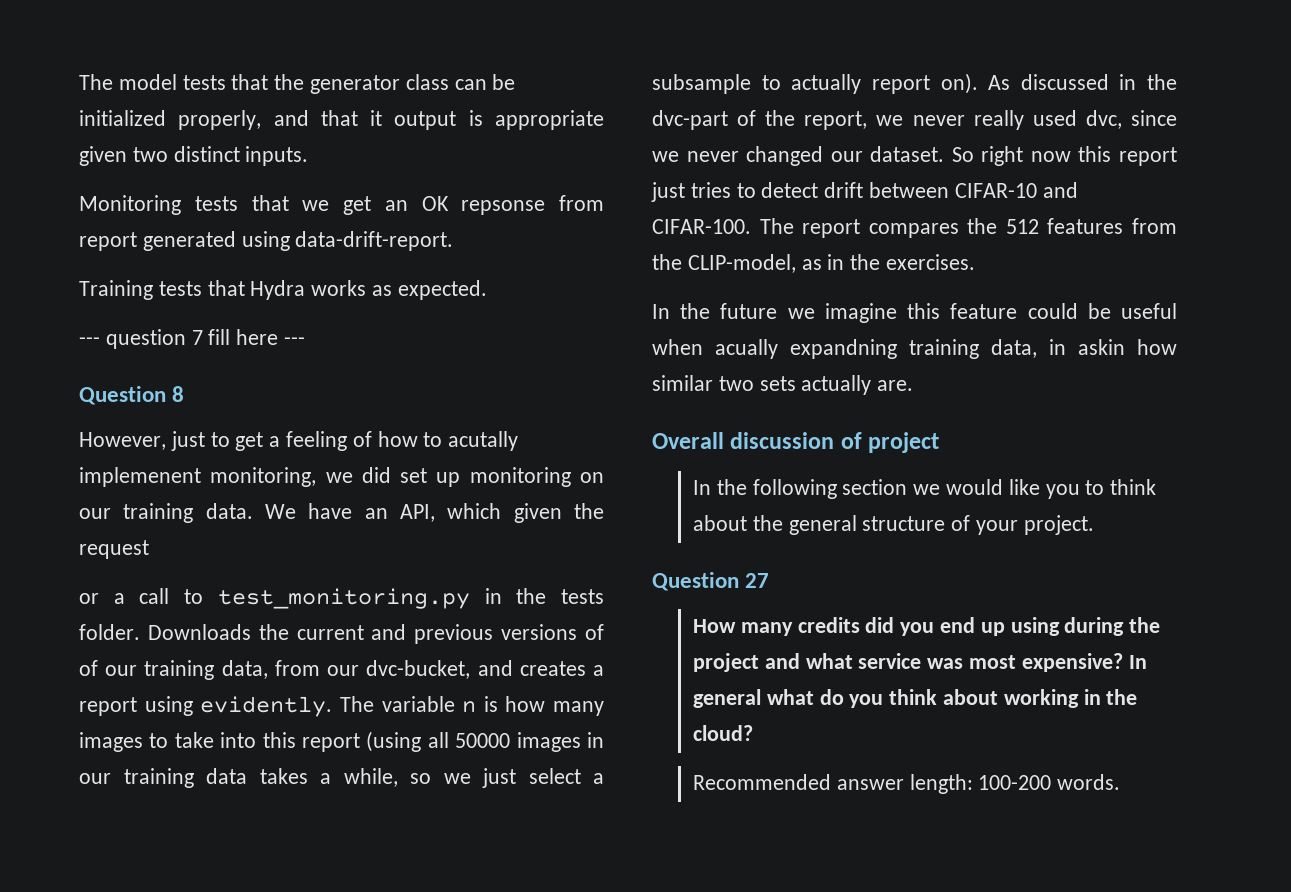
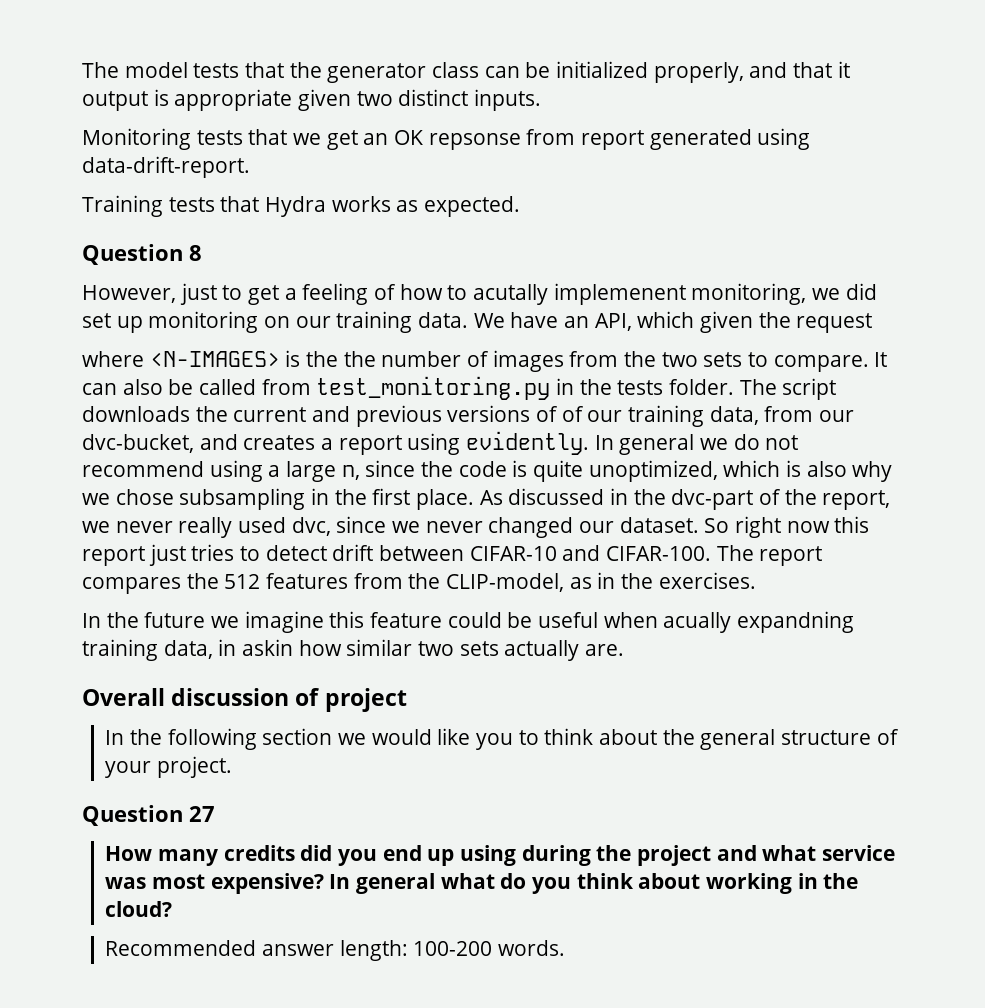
- --- question 7 fill here ---
- or a call to test_monitoring.py in the tests folder.
+ where <N-IMAGES> is the the number of images from the two sets to compare. It can also be called from test_monitoring.py in the tests folder.
- Downloads the current and previous versions of of our training data, from our dvc-bucket, and creates a report using evidently.
+ The script downloads the current and previous versions of of our training data, from our dvc-bucket, and creates a report using evidently.
- The variable n is how many images to take into this report (using all 50000 images in our training data takes a while, so we just select a subsample to actually report on).
+ In general we do not recommend using a large n, since the code is quite unoptimized, which is also why we chose subsampling in the first place.

